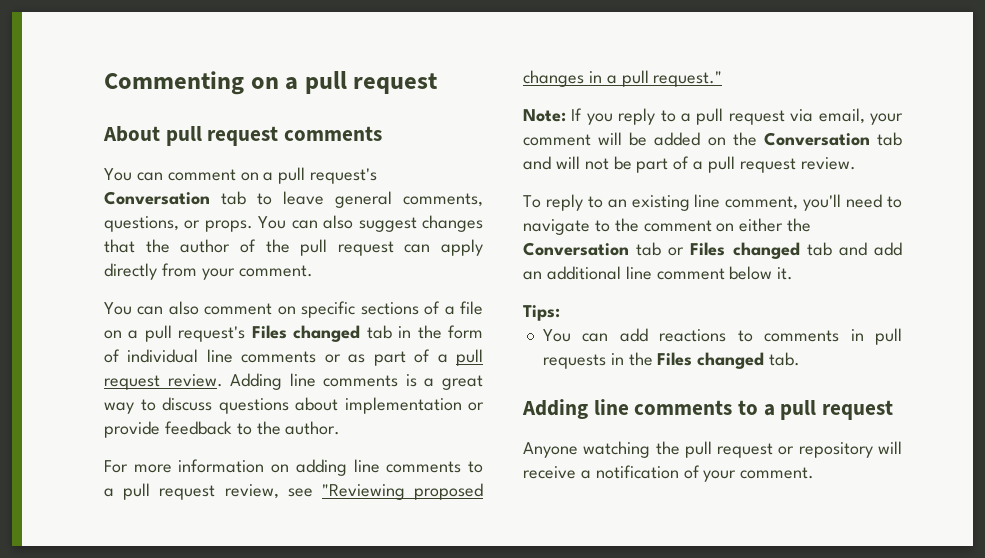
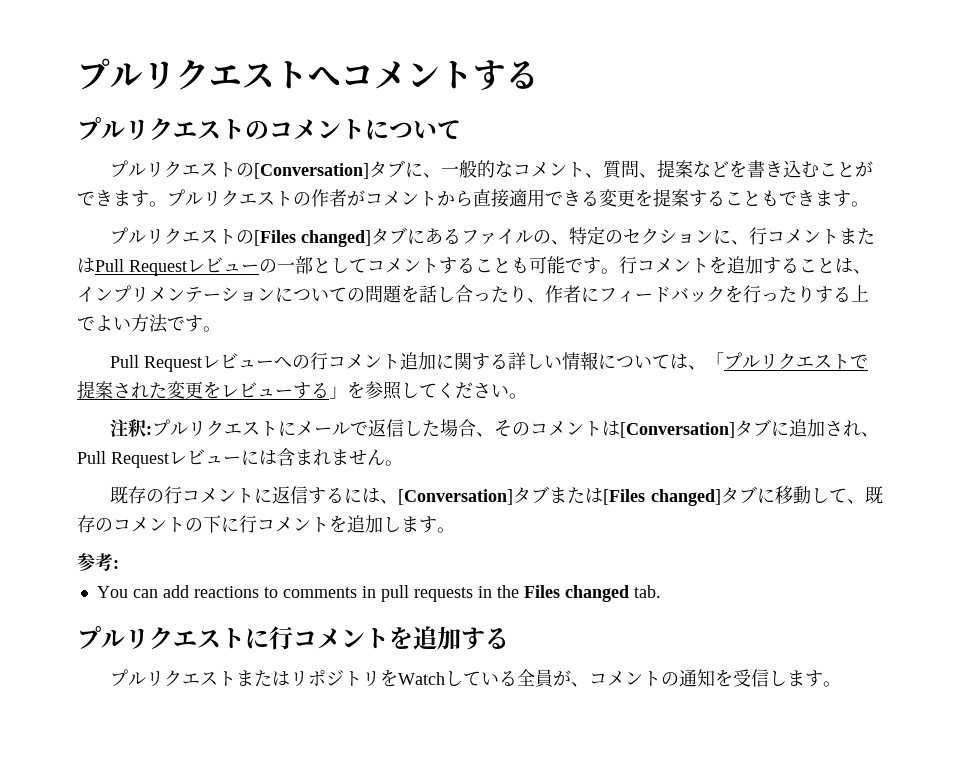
- Commenting on a pull request
- About pull request comments
- You can comment on a pull request's Conversation tab to leave general comments, questions, or props. You can also suggest changes that the author of the pull request can apply directly from your comment.
- You can also comment on specific sections of a file on a pull request's Files changed tab in the form of individual line comments or as part of a pull request review. Adding line comments is a great way to discuss questions about implementation or provide feedback to the author.
- For more information on adding line comments to a pull request review, see "Reviewing proposed changes in a pull request."
- Note: If you reply to a pull request via email, your comment will be added on the Conversation tab and will not be part of a pull request review.
- To reply to an existing line comment, you'll need to navigate to the comment on either the Conversation tab or Files changed tab and add an additional line comment below it.
- Tips:
+ プルリクエストへコメントする
+ プルリクエストのコメントについて
+ プルリクエストの[Conversation]タブに、一般的なコメント、質問、提案などを書き込むことができます。プルリクエストの作者がコメントから直接適用できる変更を提案することもできます。
+ プルリクエストの[Files changed]タブにあるファイルの、特定のセクションに、行コメントまたはPull Requestレビューの一部としてコメントすることも可能です。行コメントを追加することは、インプリメンテーションについての問題を話し合ったり、作者にフィードバックを行ったりする上でよい方法です。
+ Pull Requestレビューへの行コメント追加に関する詳しい情報については、「プルリクエストで提案された変更をレビューする」を参照してください。
+ 注釈:プルリクエストにメールで返信した場合、そのコメントは[Conversation]タブに追加され、Pull Requestレビューには含まれません。
+ 既存の行コメントに返信するには、[Conversation]タブまたは[Files changed]タブに移動して、既存のコメントの下に行コメントを追加します。
+ 参考:
- Adding line comments to a pull request
- Anyone watching the pull request or repository will receive a notification of your comment.
+ プルリクエストに行コメントを追加する
+ プルリクエストまたはリポジトリをWatchしている全員が、コメントの通知を受信します。

